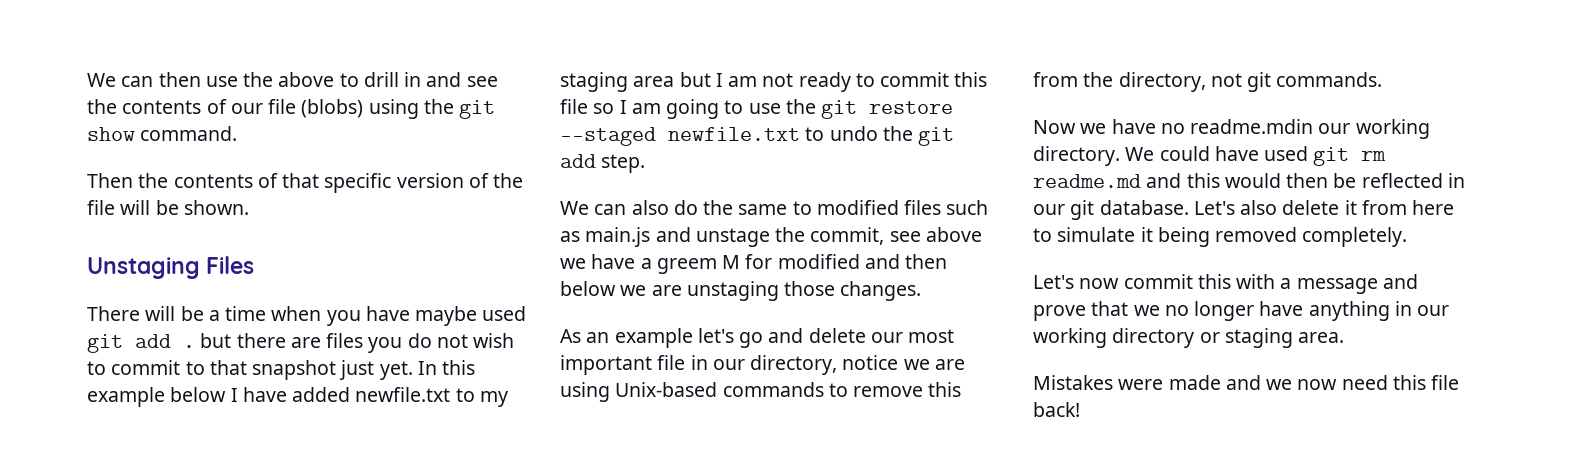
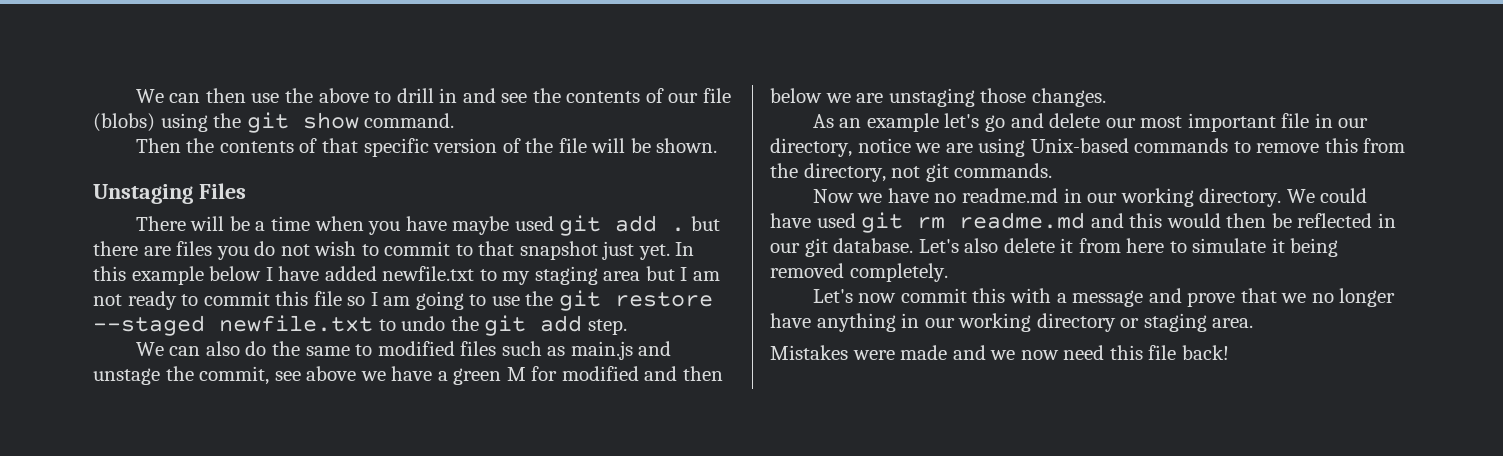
- We can also do the same to modified files such as main.js and unstage the commit, see above we have a greem M for modified and then below we are unstaging those changes.
+ We can also do the same to modified files such as main.js and unstage the commit, see above we have a green M for modified and then below we are unstaging those changes.
- Now we have no readme.mdin our working directory.
+ Now we have no readme.md in our working directory.

